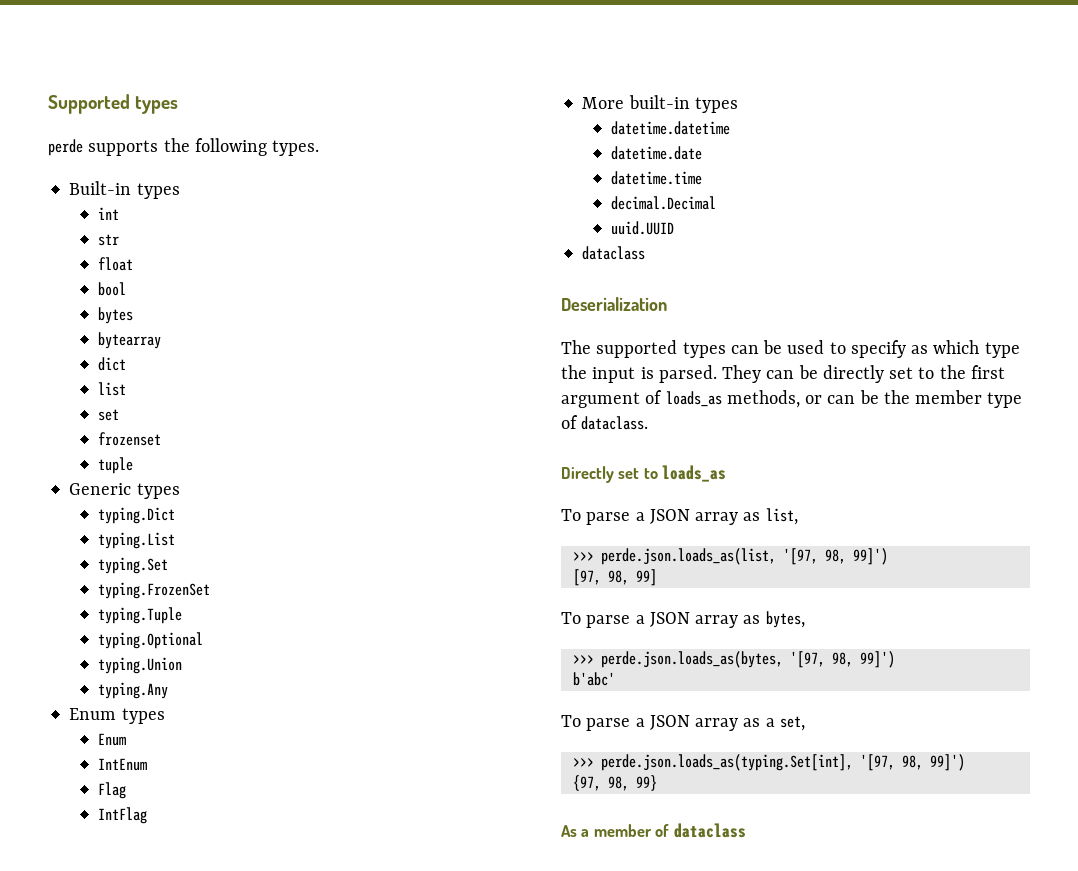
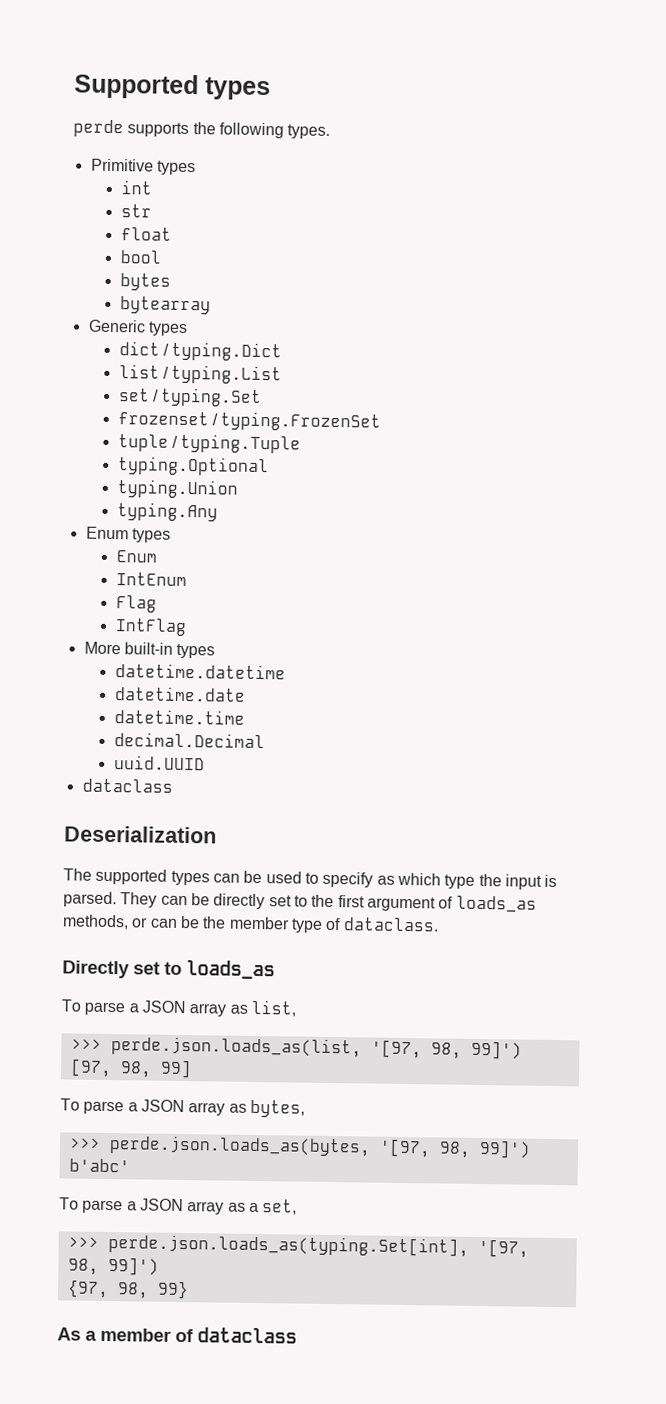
- Built-in types
+ Primitive types
- dict
- list
- set
- frozenset
- tuple
- typing.Dict
+ dict / typing.Dict
- typing.List
+ list / typing.List
- typing.Set
+ set / typing.Set
- typing.FrozenSet
+ frozenset / typing.FrozenSet
- typing.Tuple
+ tuple / typing.Tuple

